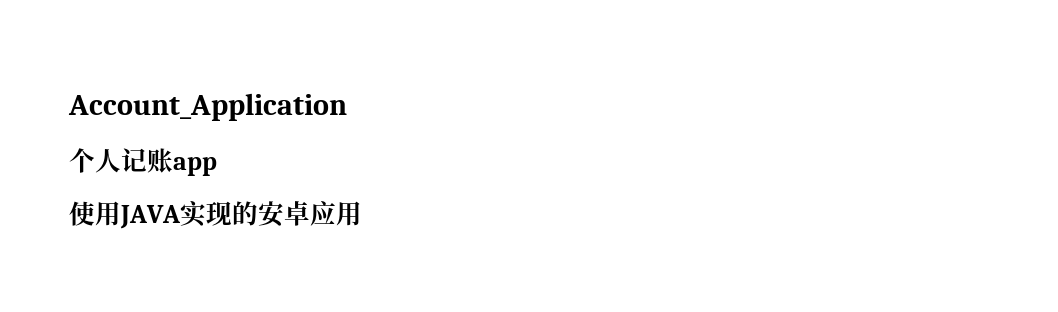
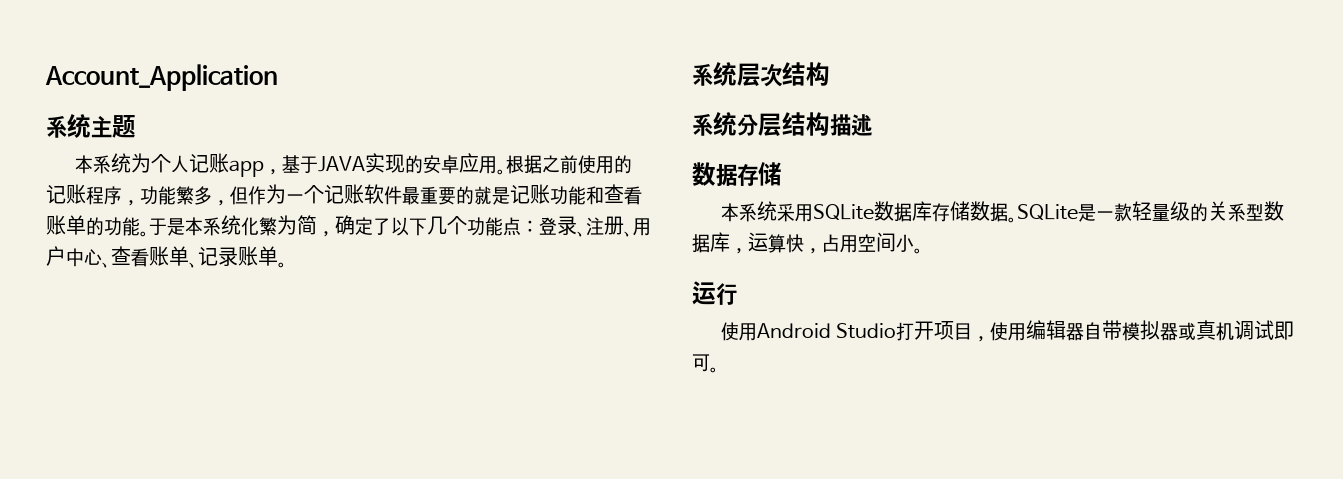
- 个人记账app
- 使用JAVA实现的安卓应用
+ 系统主题
+ 本系统为个人记账app，基于JAVA实现的安卓应用。根据之前使用的记账程序，功能繁多，但作为一个记账软件最重要的就是记账功能和查看账单的功能。于是本系统化繁为简，确定了以下几个功能点：登录、注册、用户中心、查看账单、记录账单。
+ 系统层次结构
+ 系统分层结构描述
+ 数据存储
+ 本系统采用SQLite数据库存储数据。SQLite是一款轻量级的关系型数据库，运算快，占用空间小。
+ 运行
+ 使用Android Studio打开项目，使用编辑器自带模拟器或真机调试即可。

